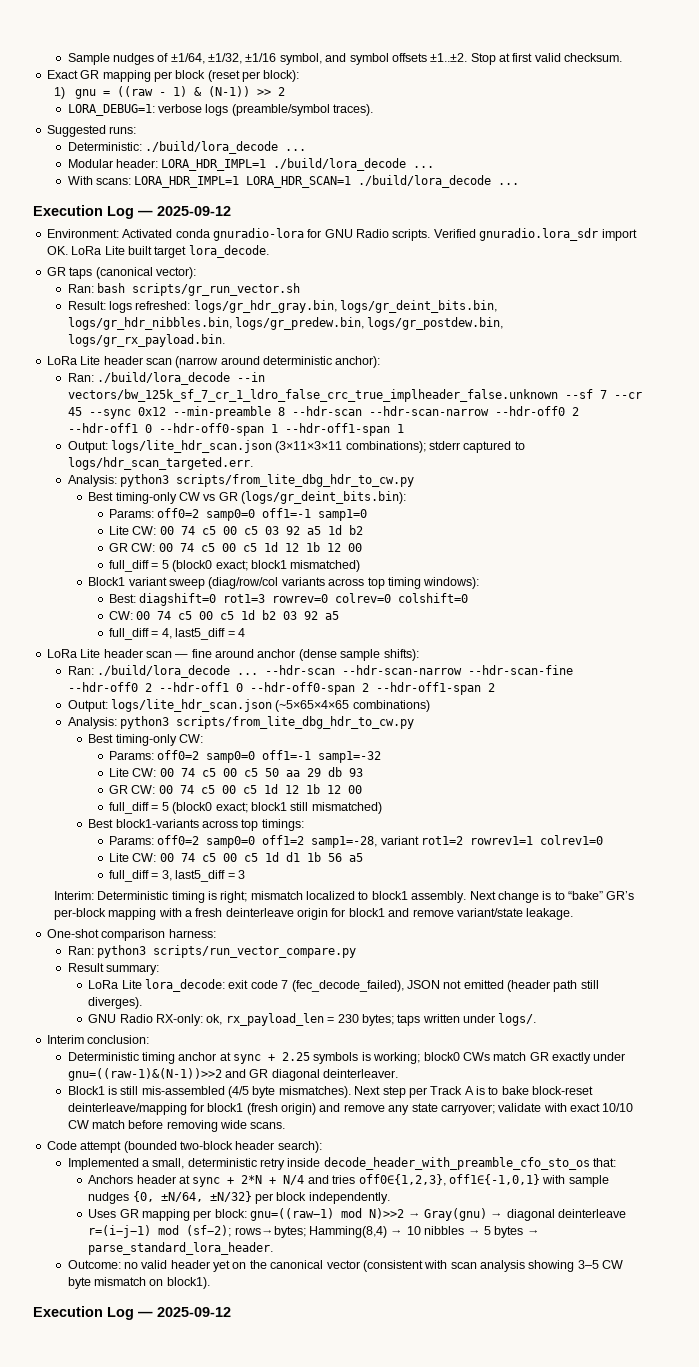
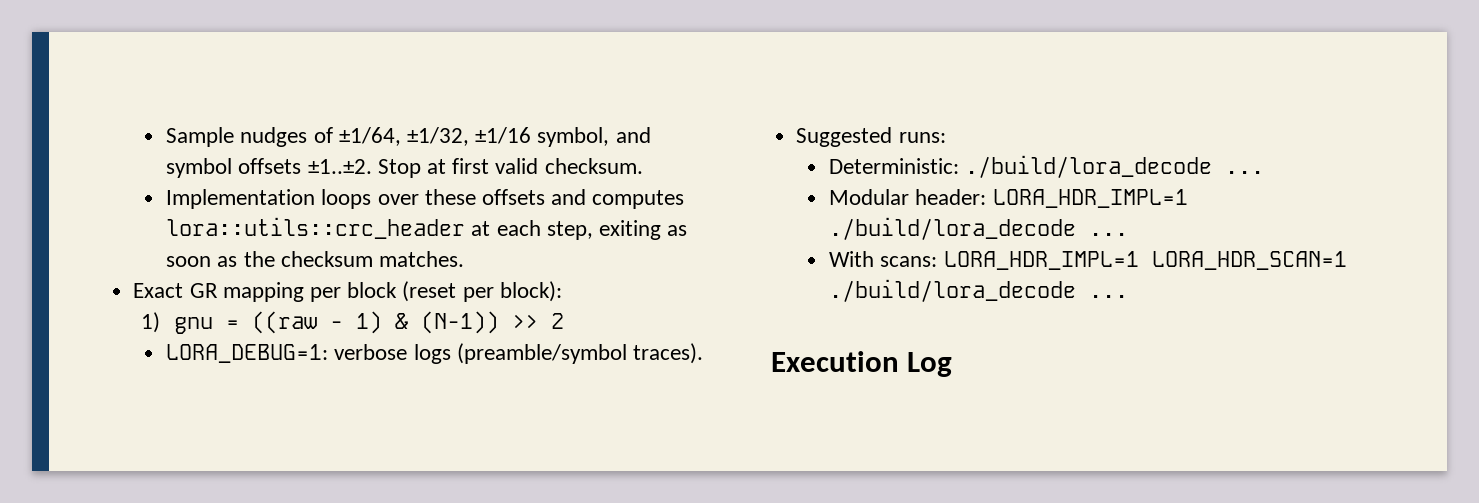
+ Implementation loops over these offsets and computes lora::utils::crc_header at each step, exiting as soon as the checksum matches.
  With scans: LORA_HDR_IMPL=1 LORA_HDR_SCAN=1 ./build/lora_decode ...
- Execution Log — 2025-09-12
- Environment: Activated conda gnuradio-lora for GNU Radio scripts. Verified gnuradio.lora_sdr import OK. LoRa Lite built target lora_decode.
- GR taps (canonical vector):
- Ran: bash scripts/gr_run_vector.sh
- Result: logs refreshed: logs/gr_hdr_gray.bin, logs/gr_deint_bits.bin, logs/gr_hdr_nibbles.bin, logs/gr_predew.bin, logs/gr_postdew.bin, logs/gr_rx_payload.bin.
- LoRa Lite header scan (narrow around deterministic anchor):
- Ran: ./build/lora_decode --in vectors/bw_125k_sf_7_cr_1_ldro_false_crc_true_implheader_false.unknown --sf 7 --cr 45 --sync 0x12 --min-preamble 8 --hdr-scan --hdr-scan-narrow --hdr-off0 2 --hdr-off1 0 --hdr-off0-span 1 --hdr-off1-span 1
- Output: logs/lite_hdr_scan.json (3×11×3×11 combinations); stderr captured to logs/hdr_scan_targeted.err.
- Analysis: python3 scripts/from_lite_dbg_hdr_to_cw.py
- Best timing-only CW vs GR (logs/gr_deint_bits.bin):
- Params: off0=2 samp0=0 off1=-1 samp1=0
- Lite CW: 00 74 c5 00 c5 03 92 a5 1d b2
- GR CW: 00 74 c5 00 c5 1d 12 1b 12 00
- full_diff = 5 (block0 exact; block1 mismatched)
- Block1 variant sweep (diag/row/col variants across top timing windows):
- Best: diagshift=0 rot1=3 rowrev=0 colrev=0 colshift=0
- CW: 00 74 c5 00 c5 1d b2 03 92 a5
- full_diff = 4, last5_diff = 4
- LoRa Lite header scan — fine around anchor (dense sample shifts):
- Ran: ./build/lora_decode ... --hdr-scan --hdr-scan-narrow --hdr-scan-fine --hdr-off0 2 --hdr-off1 0 --hdr-off0-span 2 --hdr-off1-span 2
- Output: logs/lite_hdr_scan.json (~5×65×4×65 combinations)
- Analysis: python3 scripts/from_lite_dbg_hdr_to_cw.py
- Best timing-only CW:
- Params: off0=2 samp0=0 off1=-1 samp1=-32
- Lite CW: 00 74 c5 00 c5 50 aa 29 db 93
- GR CW: 00 74 c5 00 c5 1d 12 1b 12 00
- full_diff = 5 (block0 exact; block1 still mismatched)
- Best block1-variants across top timings:
- Params: off0=2 samp0=0 off1=2 samp1=-28, variant rot1=2 rowrev1=1 colrev1=0
- Lite CW: 00 74 c5 00 c5 1d d1 1b 56 a5
- full_diff = 3, last5_diff = 3
- Interim: Deterministic timing is right; mismatch localized to block1 assembly. Next change is to “bake” GR’s per-block mapping with a fresh deinterleave origin for block1 and remove variant/state leakage.
- One-shot comparison harness:
- Ran: python3 scripts/run_vector_compare.py
- Result summary:
- LoRa Lite lora_decode: exit code 7 (fec_decode_failed), JSON not emitted (header path still diverges).
- GNU Radio RX-only: ok, rx_payload_len = 230 bytes; taps written under logs/.
- Interim conclusion:
- Deterministic timing anchor at sync + 2.25 symbols is working; block0 CWs match GR exactly under gnu=((raw-1)&(N-1))>>2 and GR diagonal deinterleaver.
- Block1 is still mis-assembled (4/5 byte mismatches). Next step per Track A is to bake block‑reset deinterleave/mapping for block1 (fresh origin) and remove any state carryover; validate with exact 10/10 CW match before removing wide scans.
- Code attempt (bounded two-block header search):
- Implemented a small, deterministic retry inside decode_header_with_preamble_cfo_sto_os that:
- Anchors header at sync + 2*N + N/4 and tries off0∈{1,2,3}, off1∈{-1,0,1} with sample nudges {0, ±N/64, ±N/32} per block independently.
- Uses GR mapping per block: gnu=((raw−1) mod N)>>2 → Gray(gnu) → diagonal deinterleave r=(i−j−1) mod (sf−2); rows→bytes; Hamming(8,4) → 10 nibbles → 5 bytes → parse_standard_lora_header.
- Outcome: no valid header yet on the canonical vector (consistent with scan analysis showing 3–5 CW byte mismatch on block1).
- Execution Log — 2025-09-12
+ Execution Log

